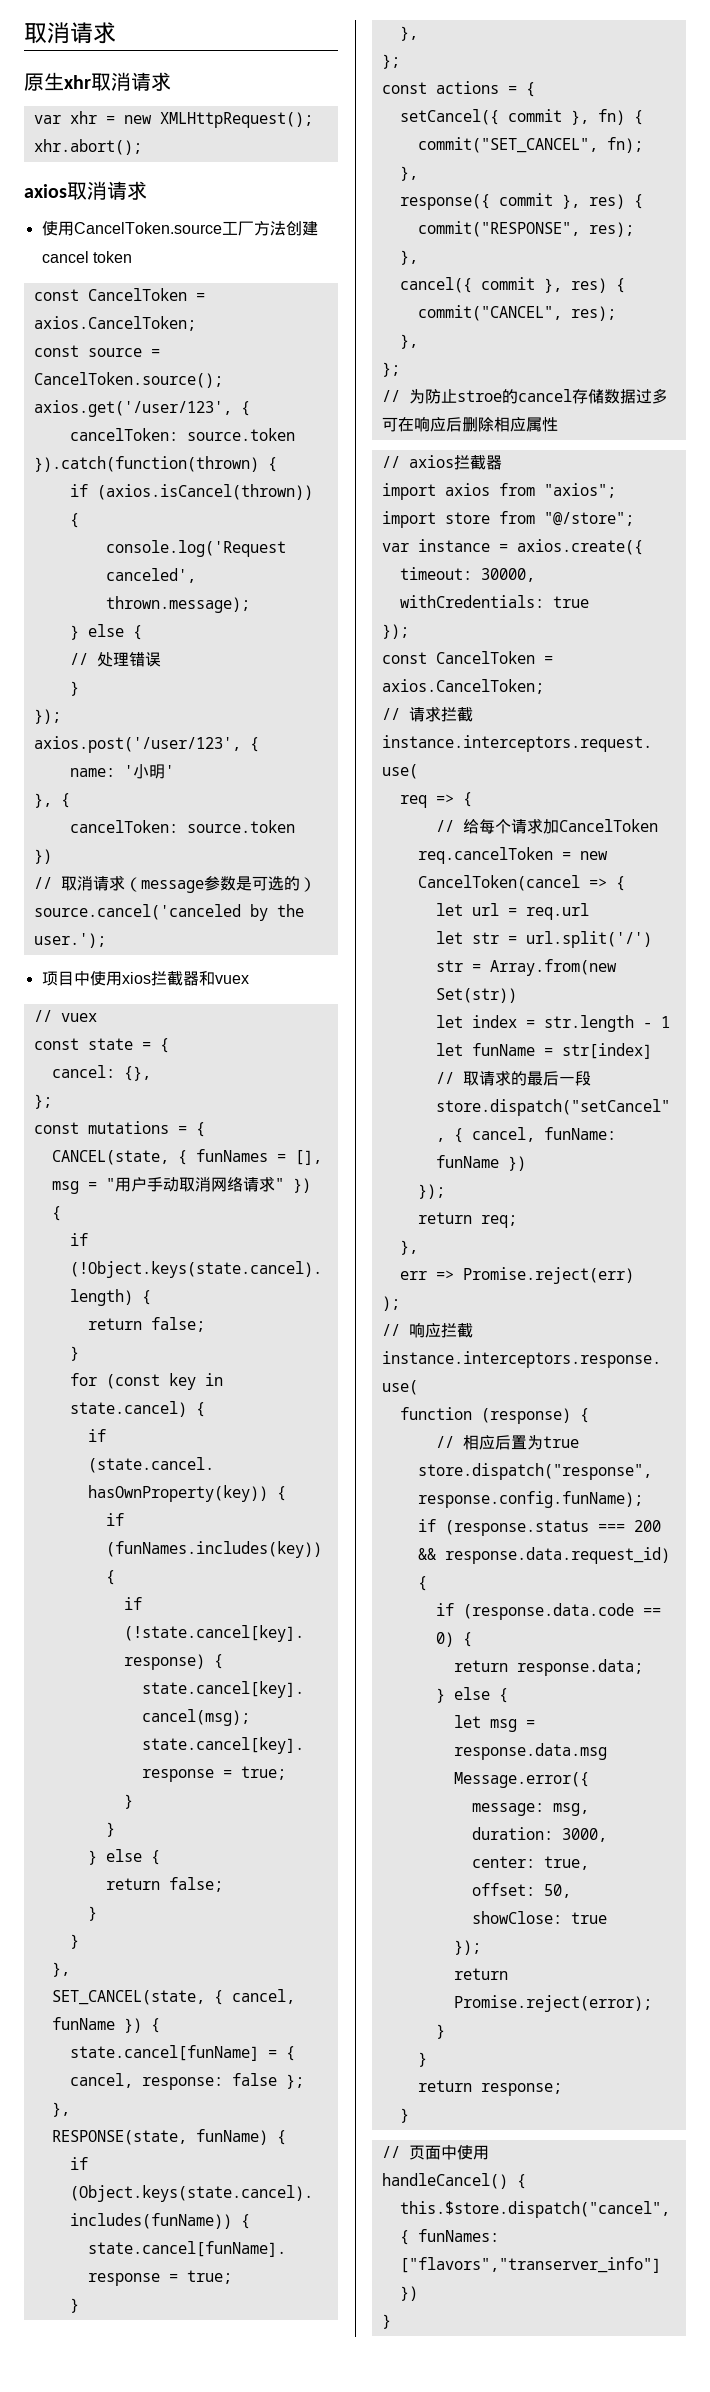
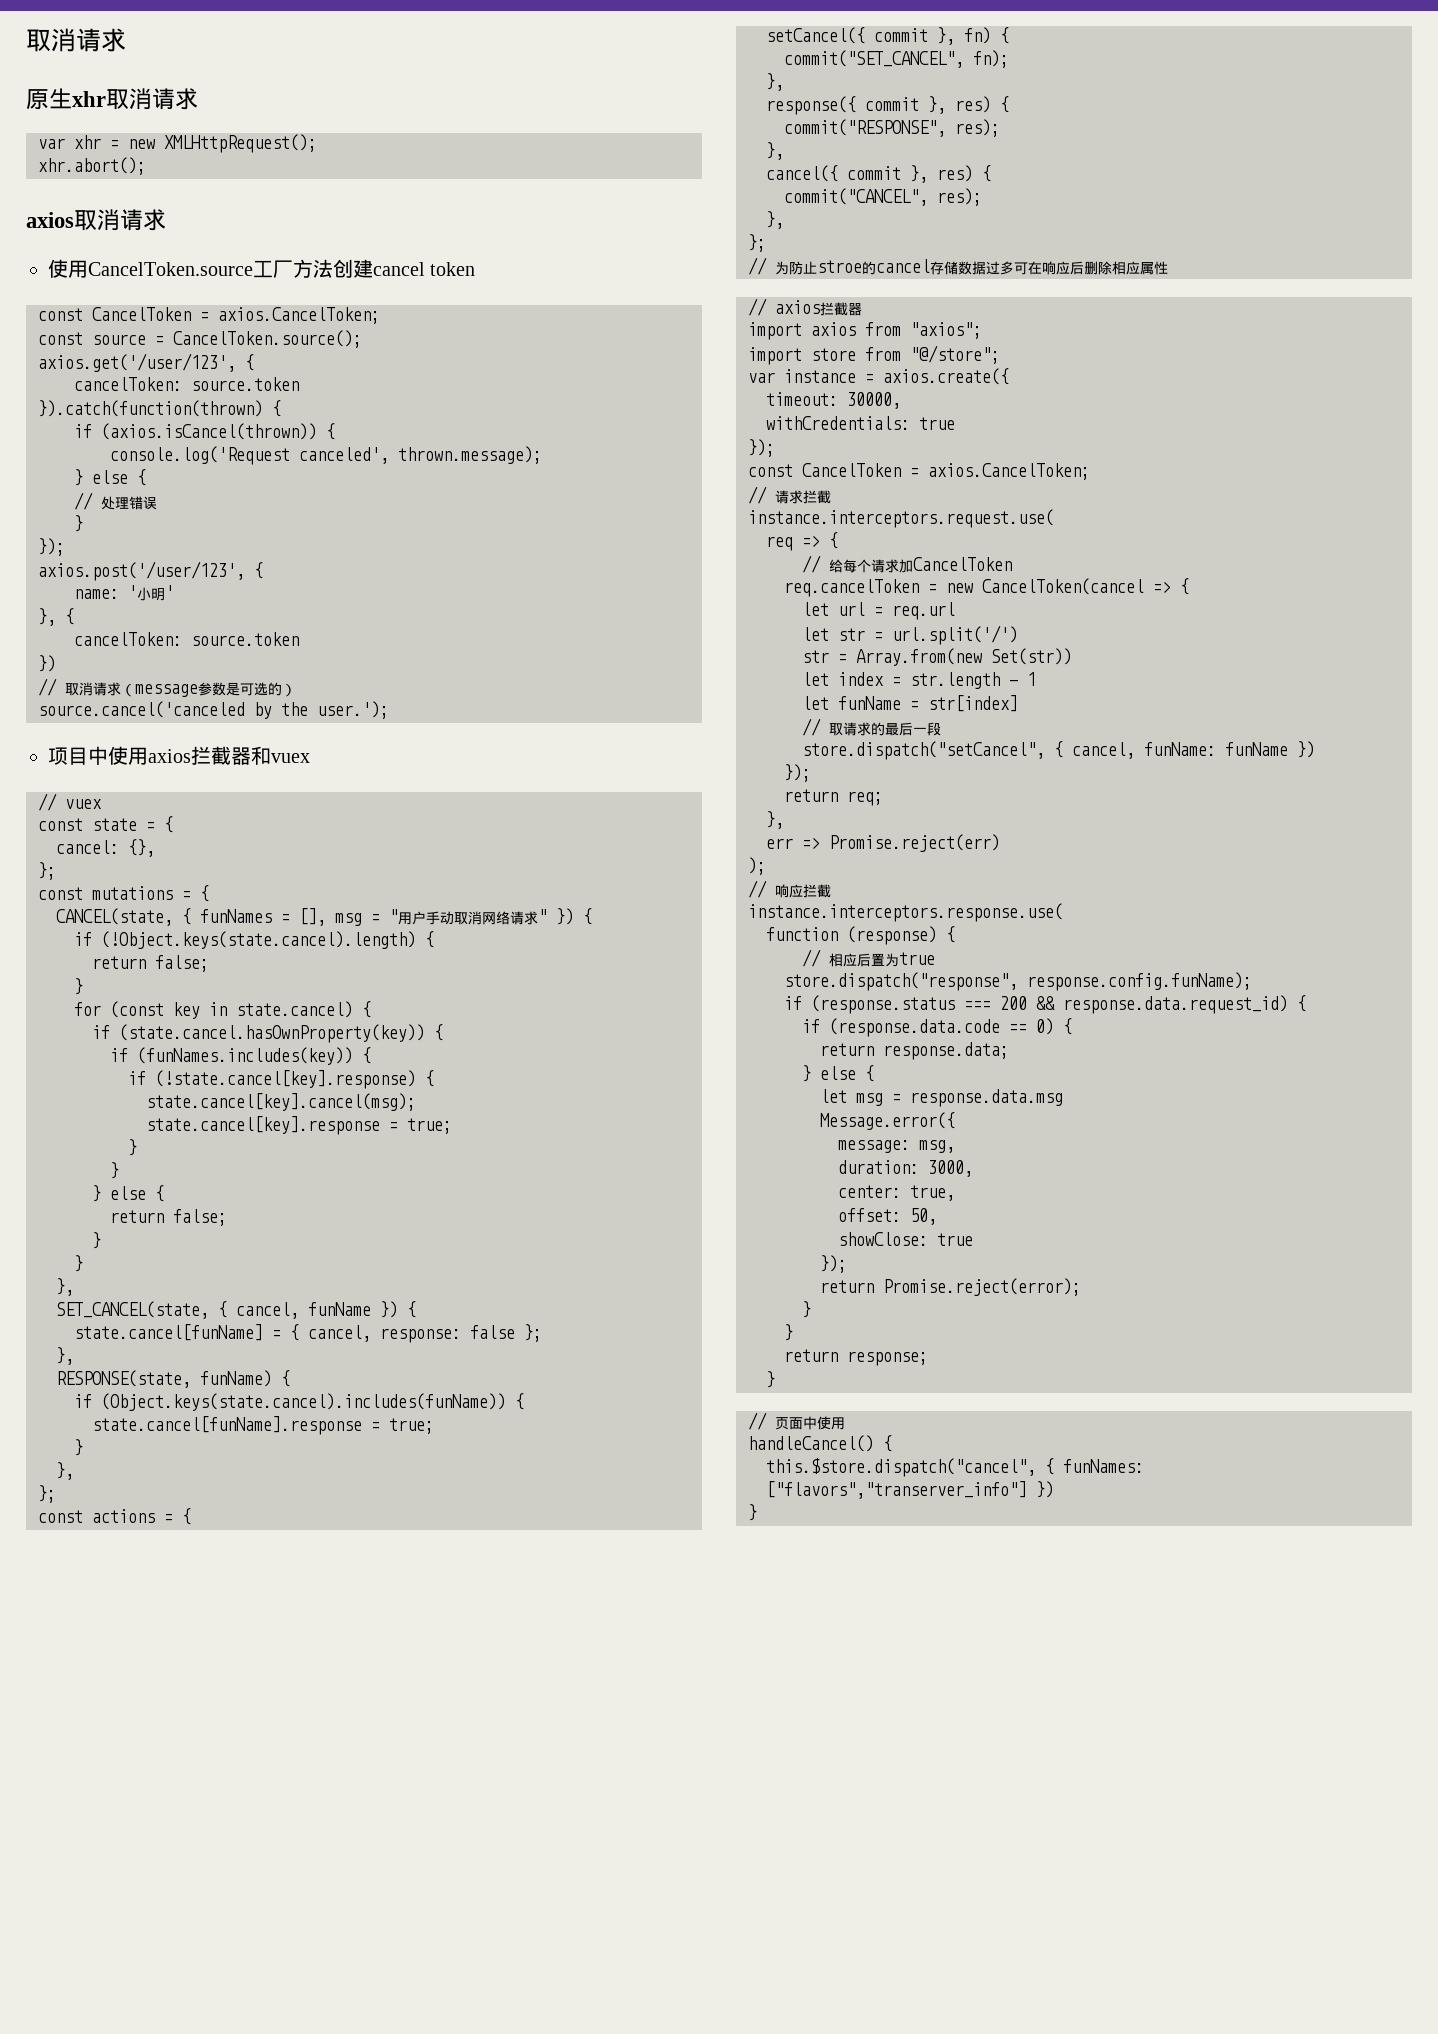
- 项目中使用xios拦截器和vuex
+ 项目中使用axios拦截器和vuex

